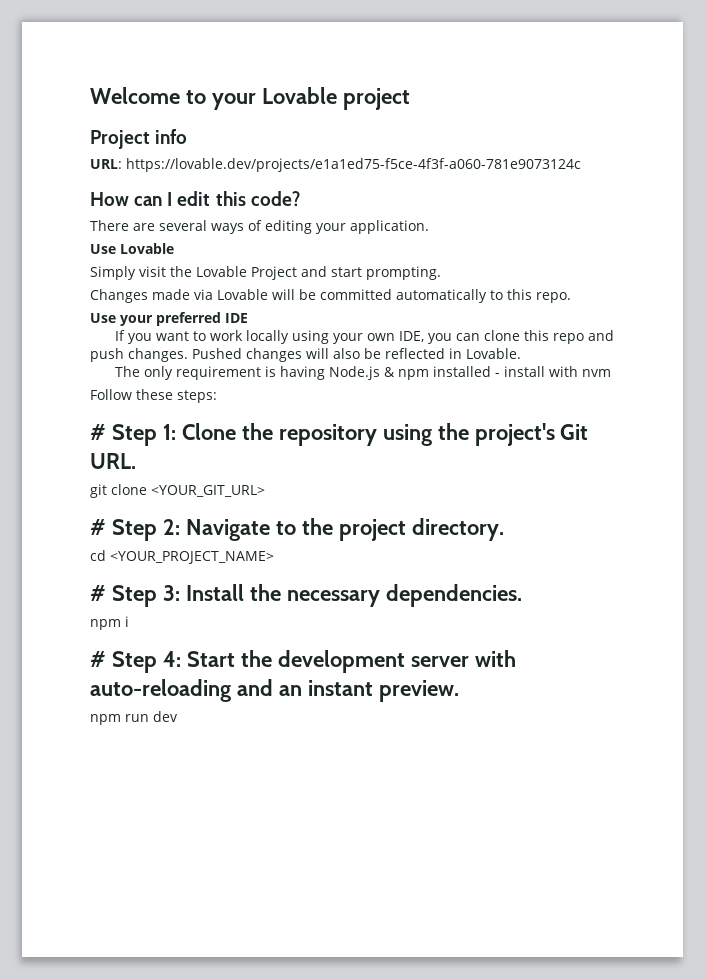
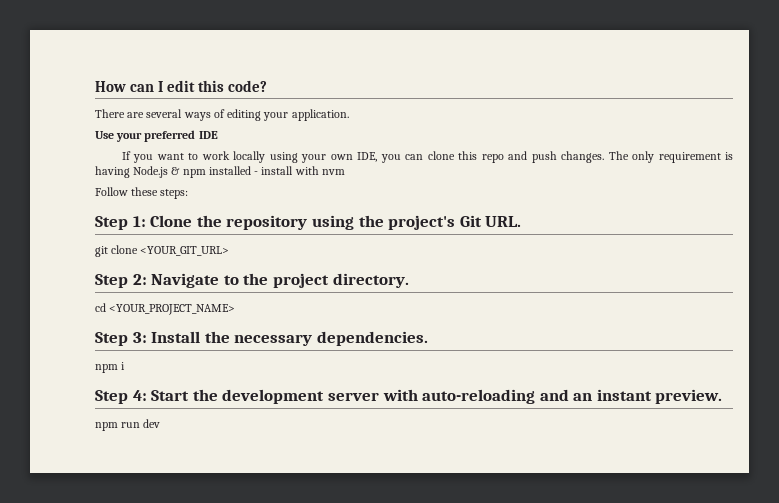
- Welcome to your Lovable project
- Project info
- URL: https://lovable.dev/projects/e1a1ed75-f5ce-4f3f-a060-781e9073124c
- Use Lovable
- Simply visit the Lovable Project and start prompting.
- Changes made via Lovable will be committed automatically to this repo.
- If you want to work locally using your own IDE, you can clone this repo and push changes. Pushed changes will also be reflected in Lovable.
- The only requirement is having Node.js & npm installed - install with nvm
+ If you want to work locally using your own IDE, you can clone this repo and push changes. The only requirement is having Node.js & npm installed - install with nvm
- # Step 1: Clone the repository using the project's Git URL.
+ Step 1: Clone the repository using the project's Git URL.
- # Step 2: Navigate to the project directory.
+ Step 2: Navigate to the project directory.
- # Step 3: Install the necessary dependencies.
+ Step 3: Install the necessary dependencies.
- # Step 4: Start the development server with auto-reloading and an instant preview.
+ Step 4: Start the development server with auto-reloading and an instant preview.

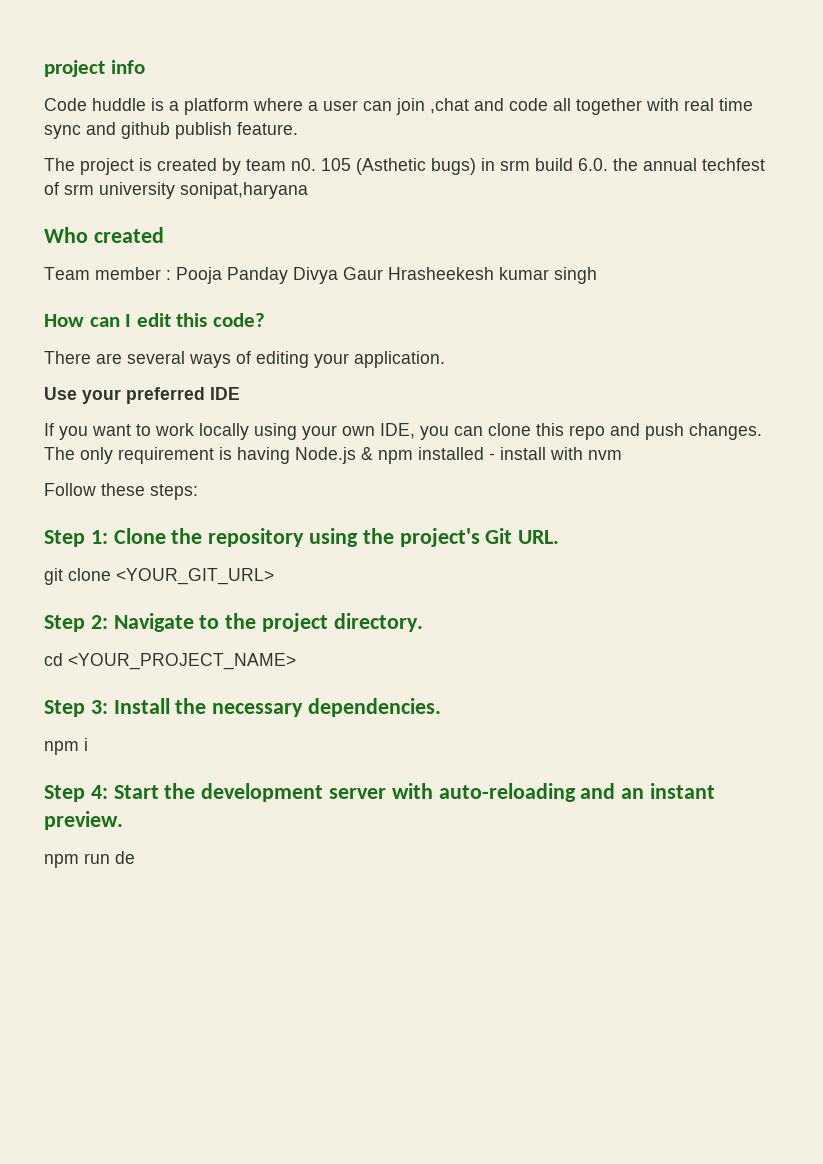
+ project info
+ Code huddle is a platform where a user can join ,chat and code all together with real time sync and github publish feature.
+ The project is created by team n0. 105 (Asthetic bugs) in srm build 6.0. the annual techfest of srm university sonipat,haryana
+ Who created
+ Team member : Pooja Panday Divya Gaur Hrasheekesh kumar singh
- npm run dev
+ npm run de

